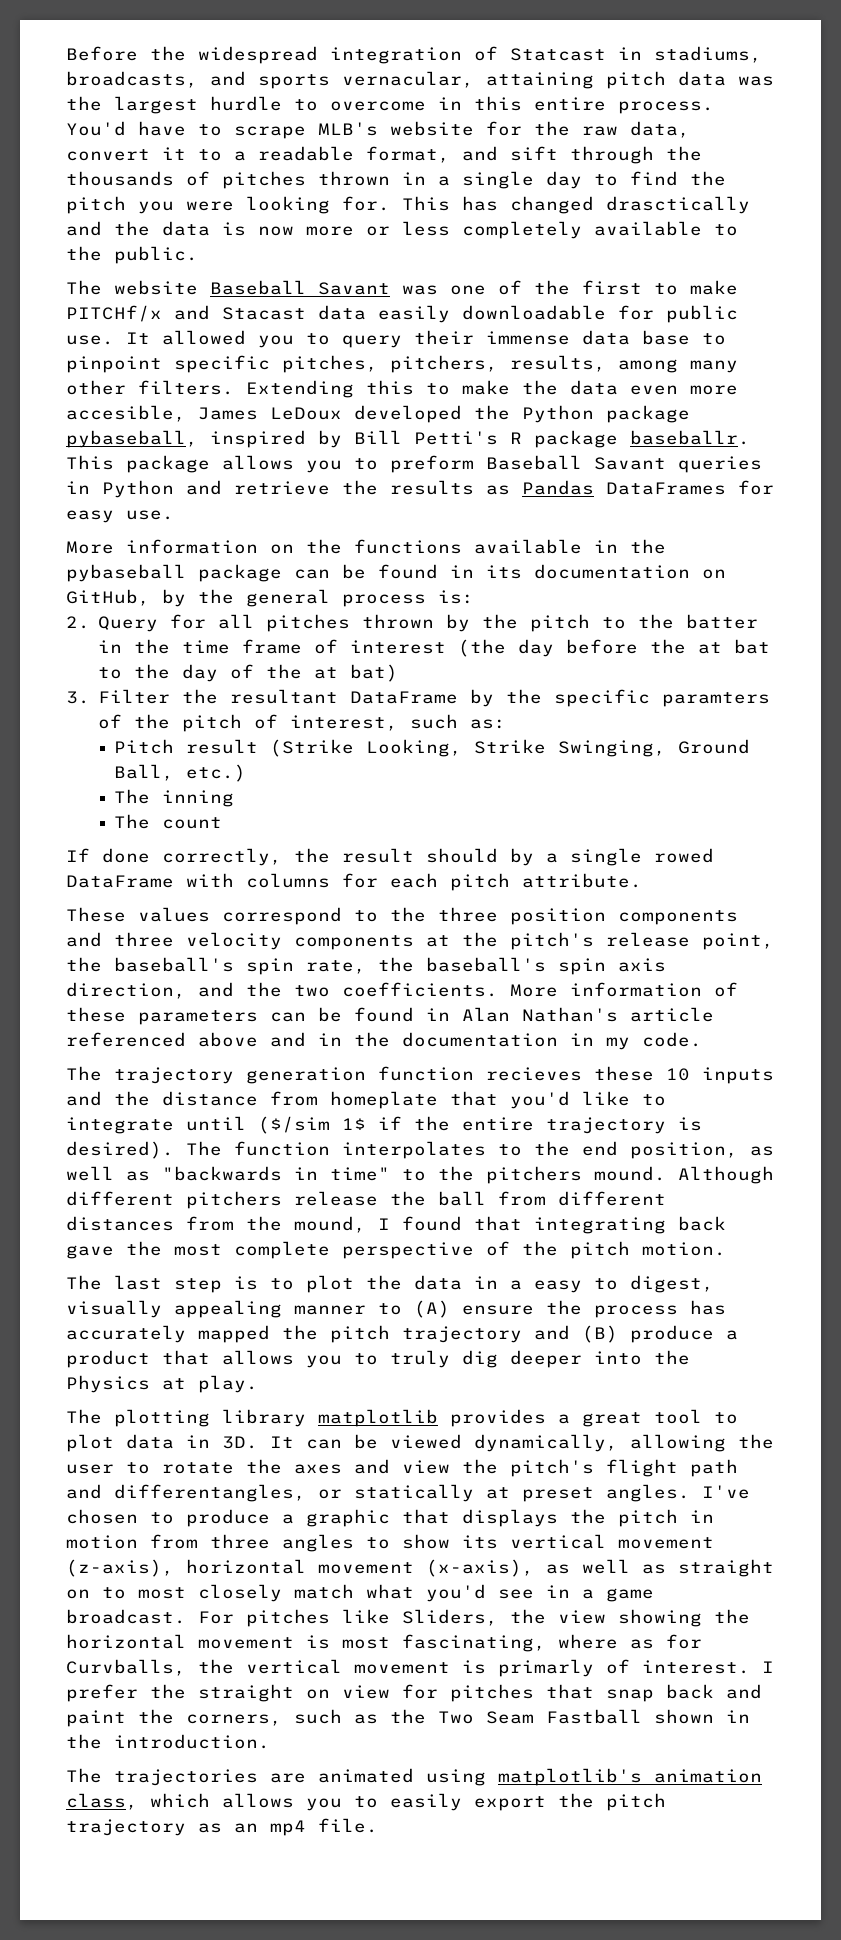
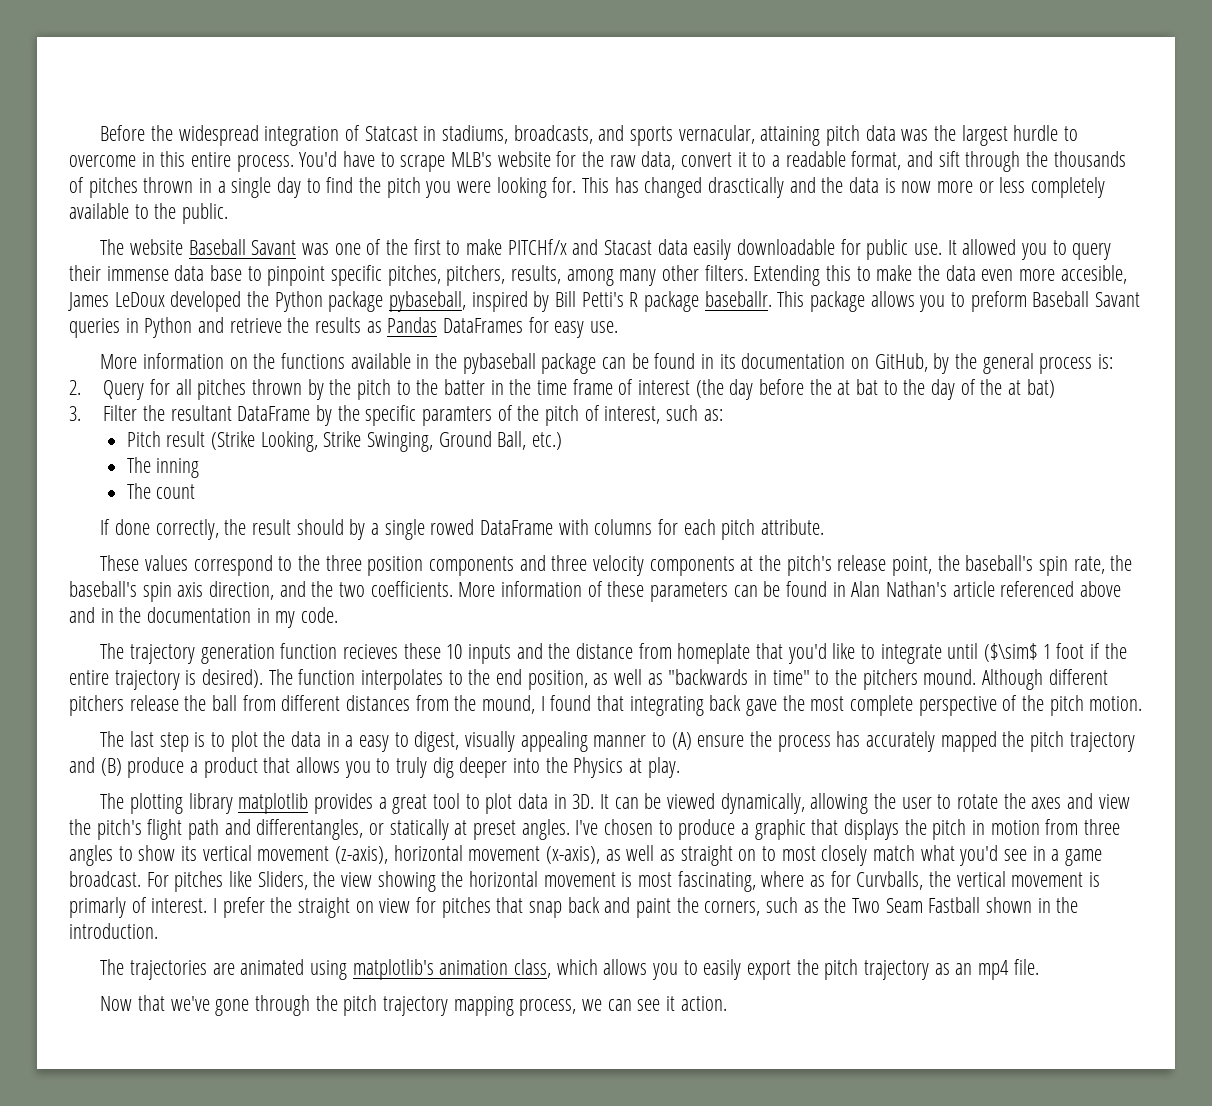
- The trajectory generation function recieves these 10 inputs and the distance from homeplate that you'd like to integrate until ($/sim 1$ if the entire trajectory is desired).
+ The trajectory generation function recieves these 10 inputs and the distance from homeplate that you'd like to integrate until ($\sim$ 1 foot if the entire trajectory is desired).
+ Now that we've gone through the pitch trajectory mapping process, we can see it action.

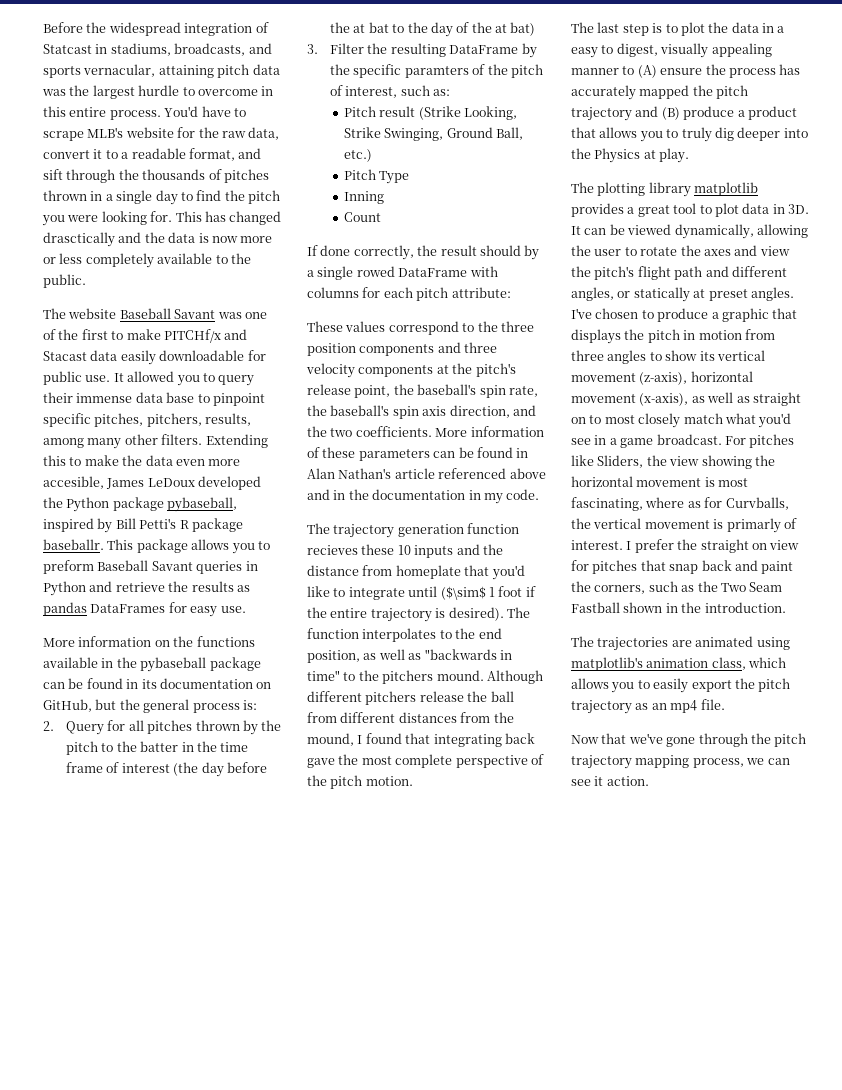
- This package allows you to preform Baseball Savant queries in Python and retrieve the results as Pandas DataFrames for easy use.
+ This package allows you to preform Baseball Savant queries in Python and retrieve the results as pandas DataFrames for easy use.
- More information on the functions available in the pybaseball package can be found in its documentation on GitHub, by the general process is:
+ More information on the functions available in the pybaseball package can be found in its documentation on GitHub, but the general process is:
- 3. Filter the resultant DataFrame by the specific paramters of the pitch of interest, such as:
+ 3. Filter the resulting DataFrame by the specific paramters of the pitch of interest, such as:
- The inning
- The count
+ Pitch Type
+ Inning
+ Count
- If done correctly, the result should by a single rowed DataFrame with columns for each pitch attribute.
+ If done correctly, the result should by a single rowed DataFrame with columns for each pitch attribute:
- It can be viewed dynamically, allowing the user to rotate the axes and view the pitch's flight path and differentangles, or statically at preset angles.
+ It can be viewed dynamically, allowing the user to rotate the axes and view the pitch's flight path and different angles, or statically at preset angles.

